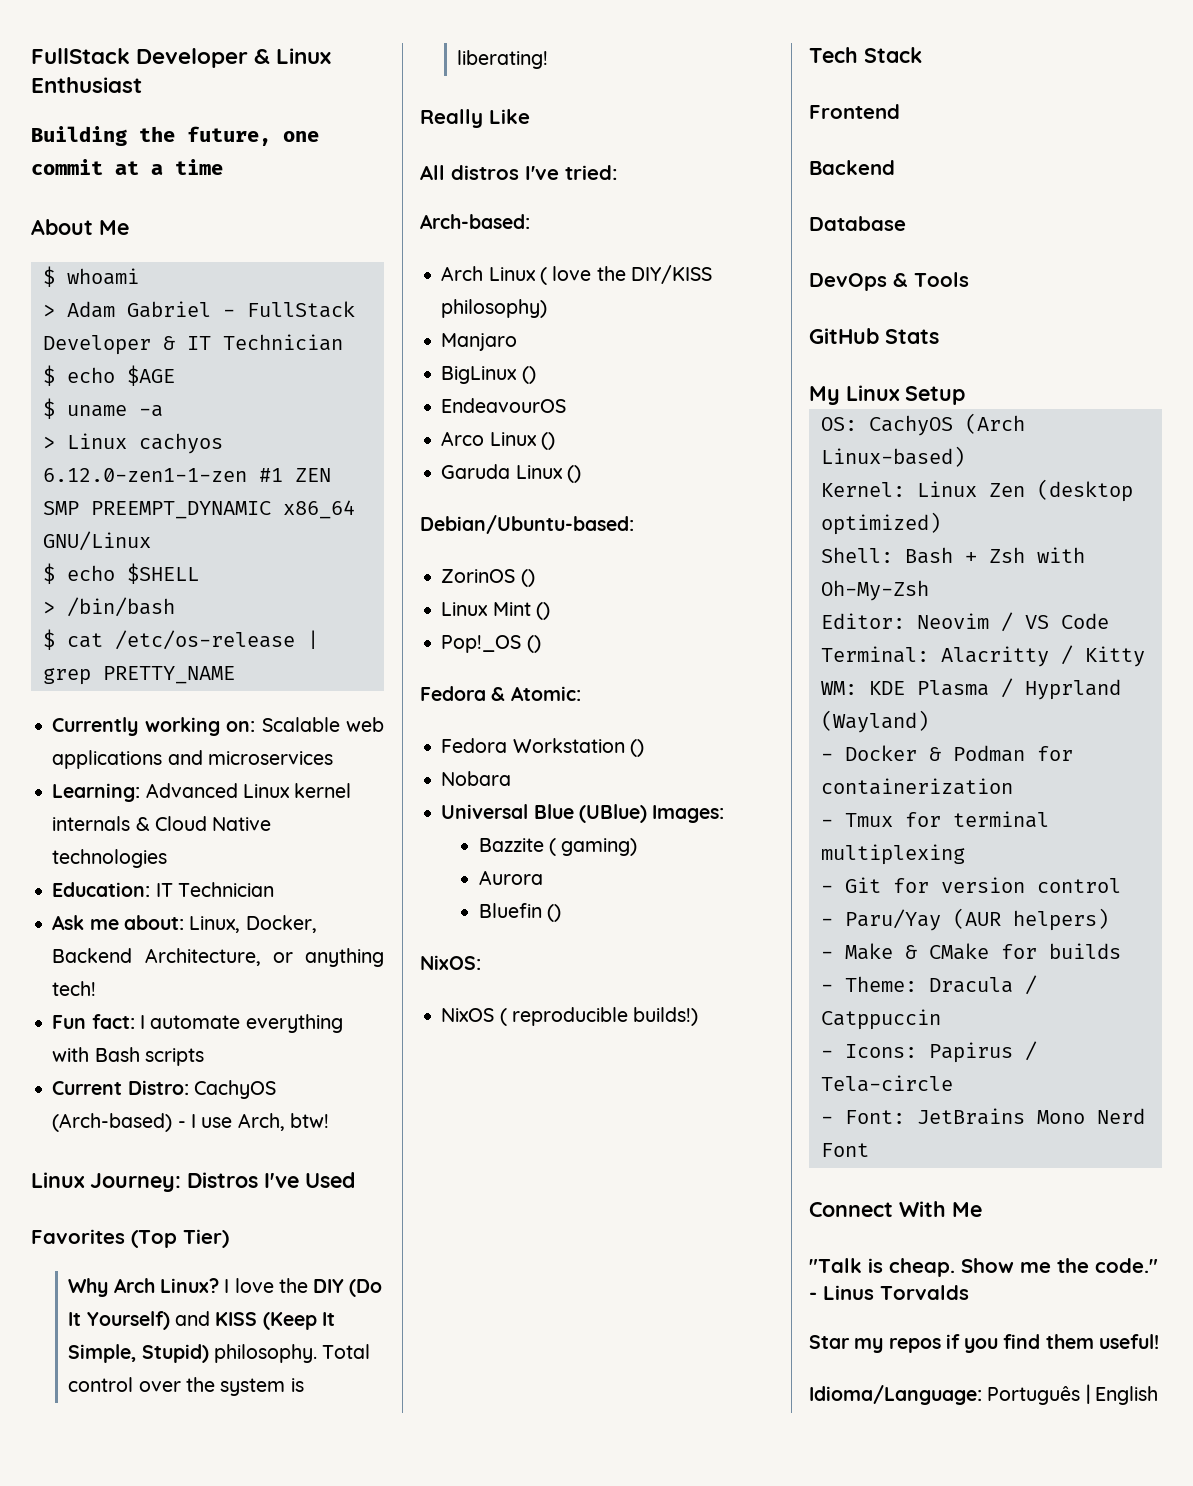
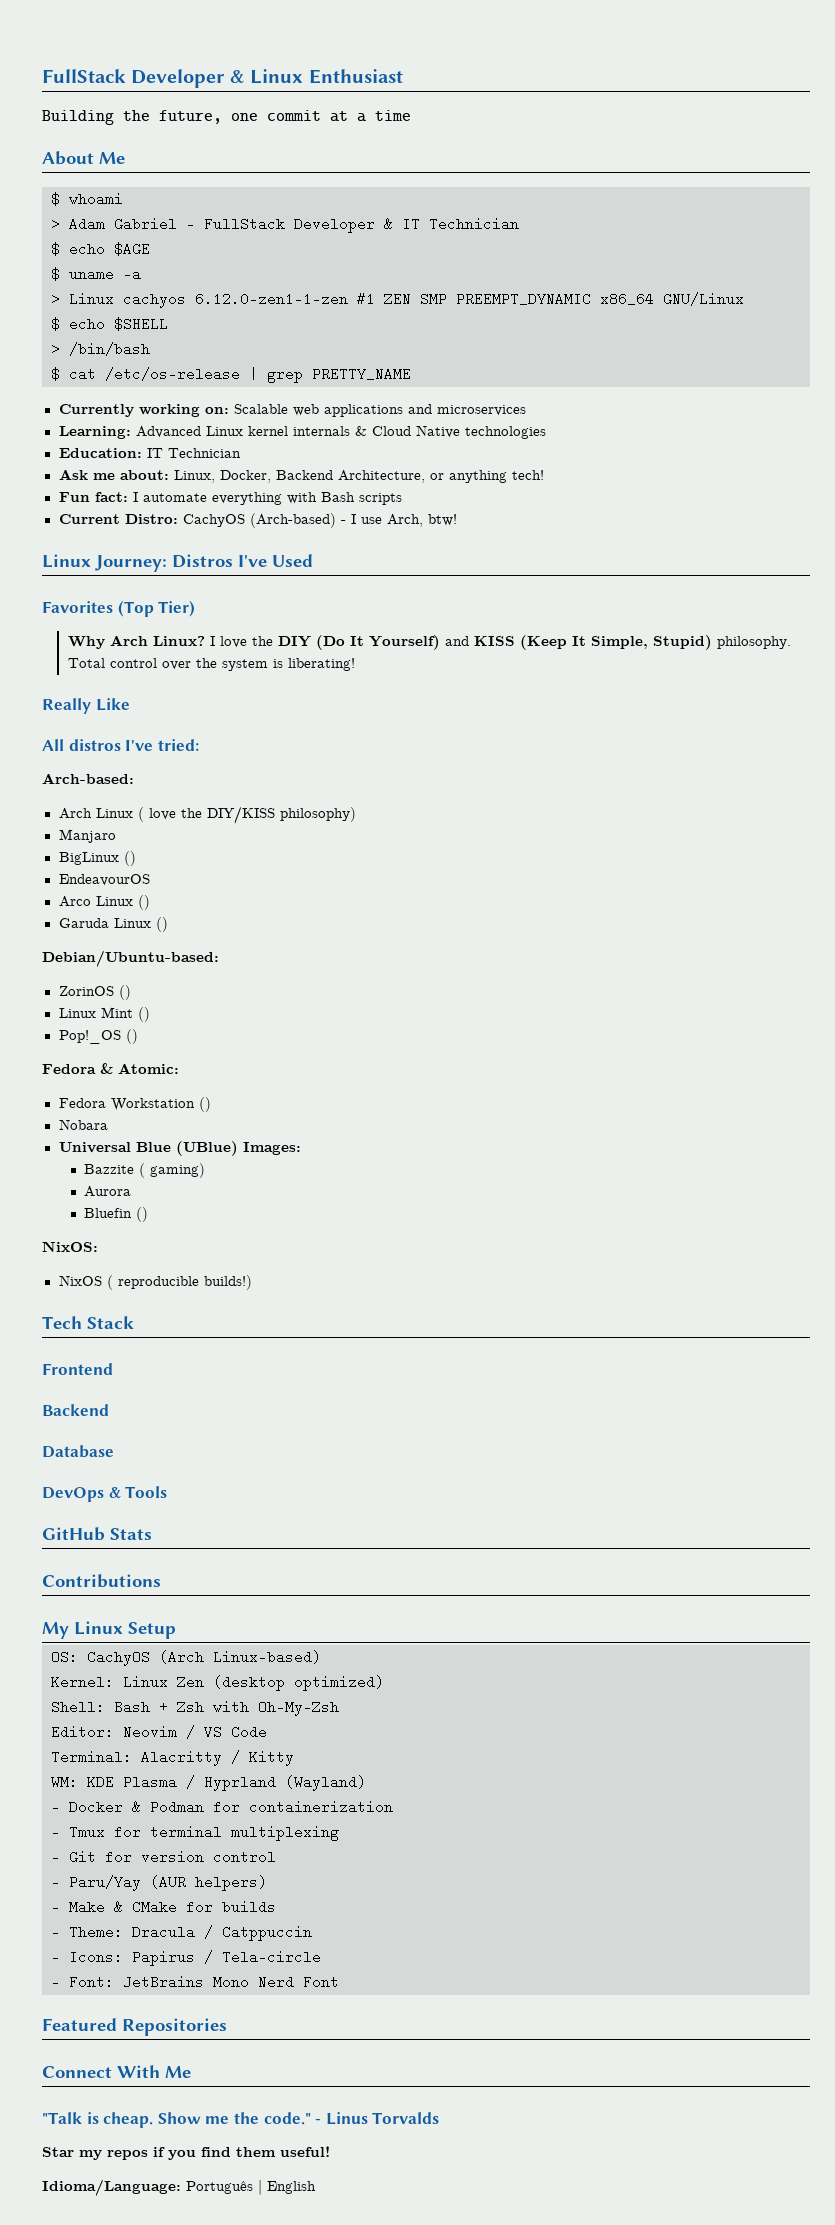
+ Contributions
+ Featured Repositories

